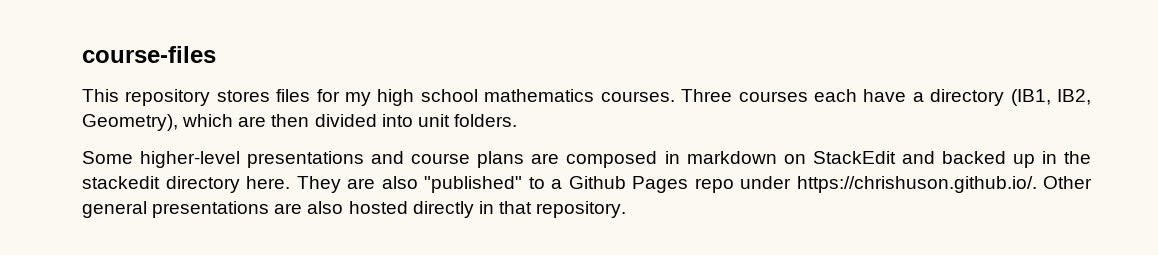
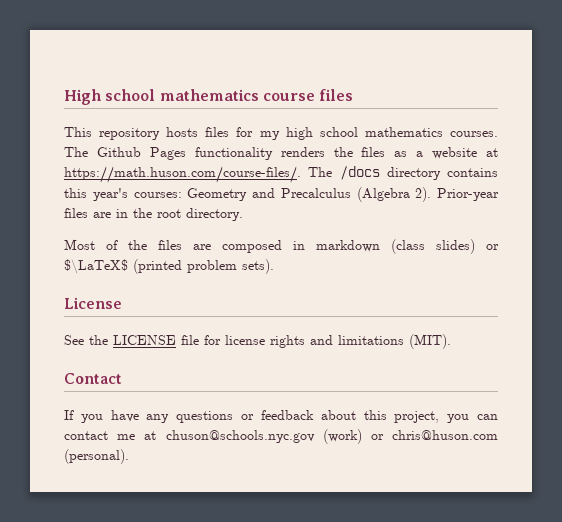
- course-files
+ High school mathematics course files
- This repository stores files for my high school mathematics courses.
+ This repository hosts files for my high school mathematics courses.
- Three courses each have a directory (IB1, IB2, Geometry), which are then divided into unit folders.
- Some higher-level presentations and course plans are composed in markdown on StackEdit and backed up in the stackedit directory here. They are also "published" to a Github Pages repo under https://chrishuson.github.io/. Other general presentations are also hosted directly in that repository.
+ The Github Pages functionality renders the files as a website at https://math.huson.com/course-files/. The /docs directory contains this year's courses: Geometry and Precalculus (Algebra 2). Prior-year files are in the root directory.
+ Most of the files are composed in markdown (class slides) or $\LaTeX$ (printed problem sets).
+ License
+ See the LICENSE file for license rights and limitations (MIT).
+ Contact
+ If you have any questions or feedback about this project, you can contact me at chuson@schools.nyc.gov (work) or chris@huson.com (personal).

